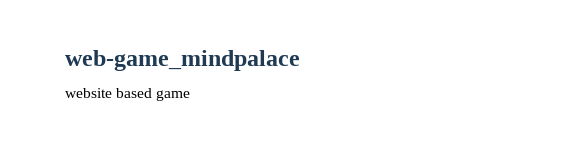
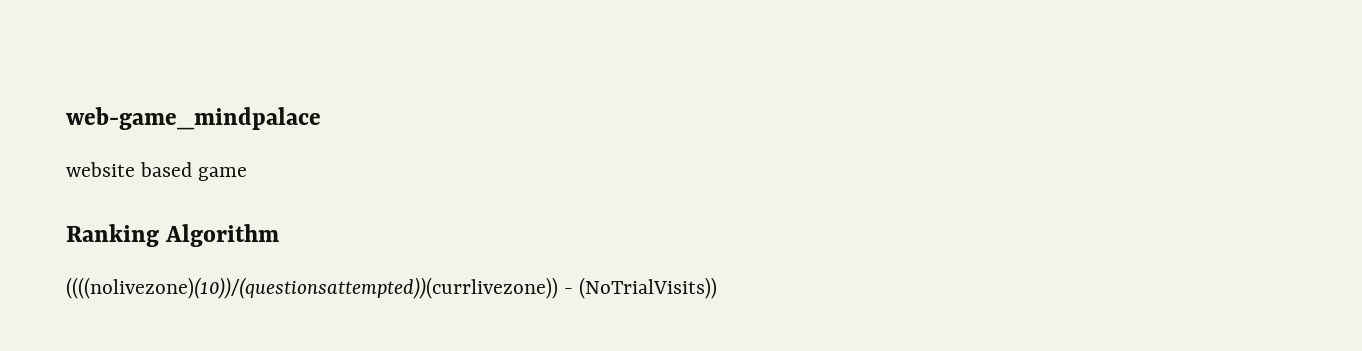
+ Ranking Algorithm
+ ((((nolivezone)(10))/(questionsattempted))(currlivezone)) - (NoTrialVisits))

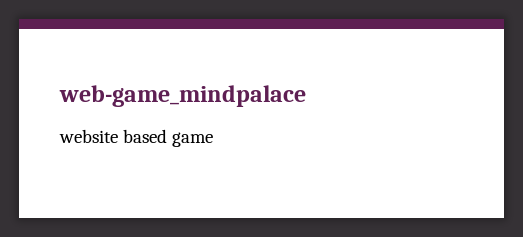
- Ranking Algorithm
- ((((nolivezone)(10))/(questionsattempted))(currlivezone)) - (NoTrialVisits))

